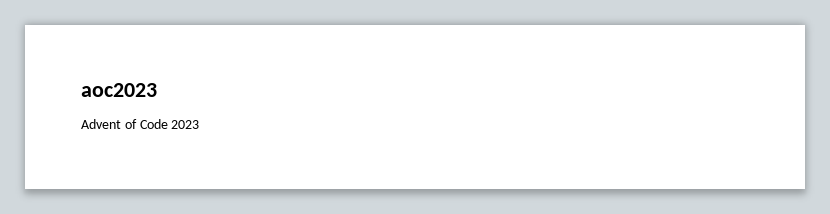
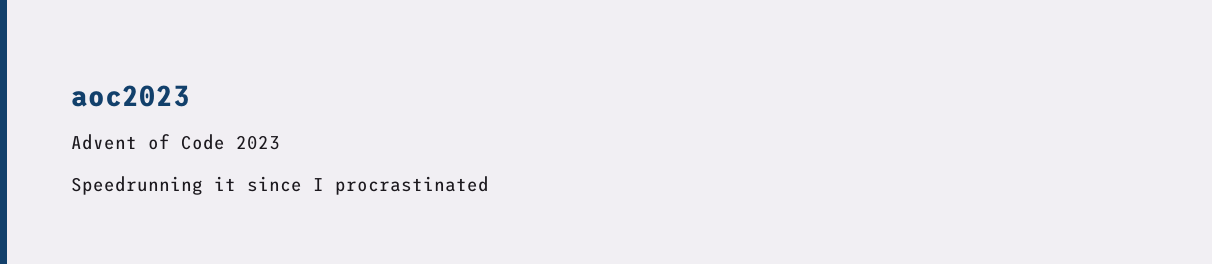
+ Speedrunning it since I procrastinated

